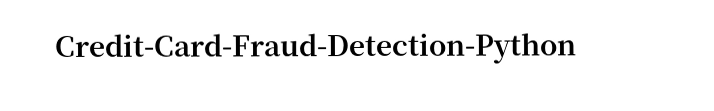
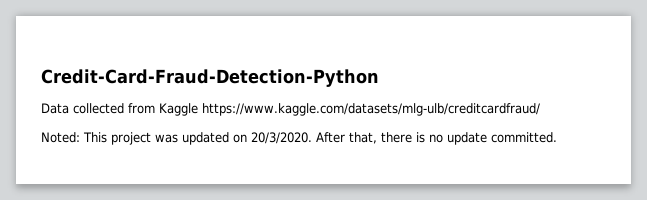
+ Data collected from Kaggle https://www.kaggle.com/datasets/mlg-ulb/creditcardfraud/
+ Noted: This project was updated on 20/3/2020. After that, there is no update committed.

